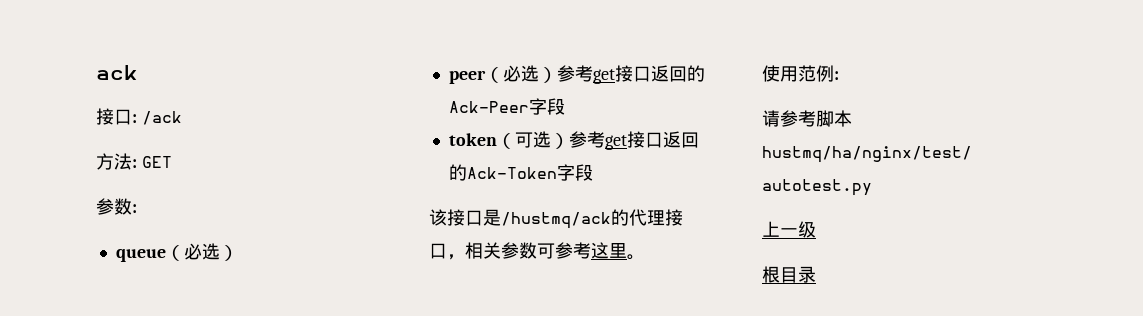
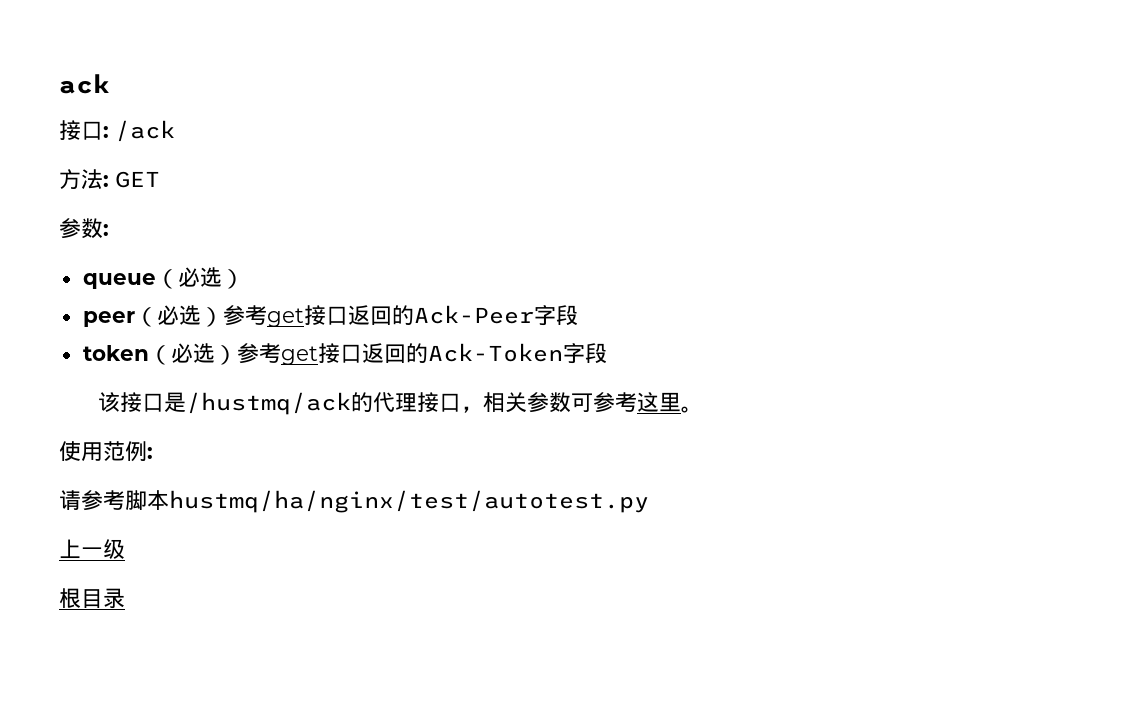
- token（可选）参考get接口返回的Ack-Token字段
+ token（必选）参考get接口返回的Ack-Token字段

